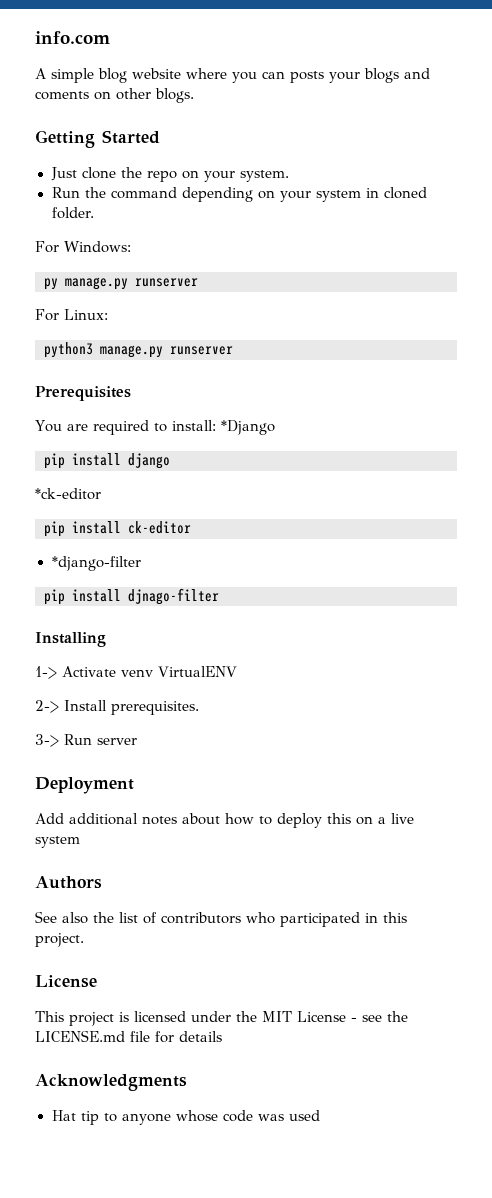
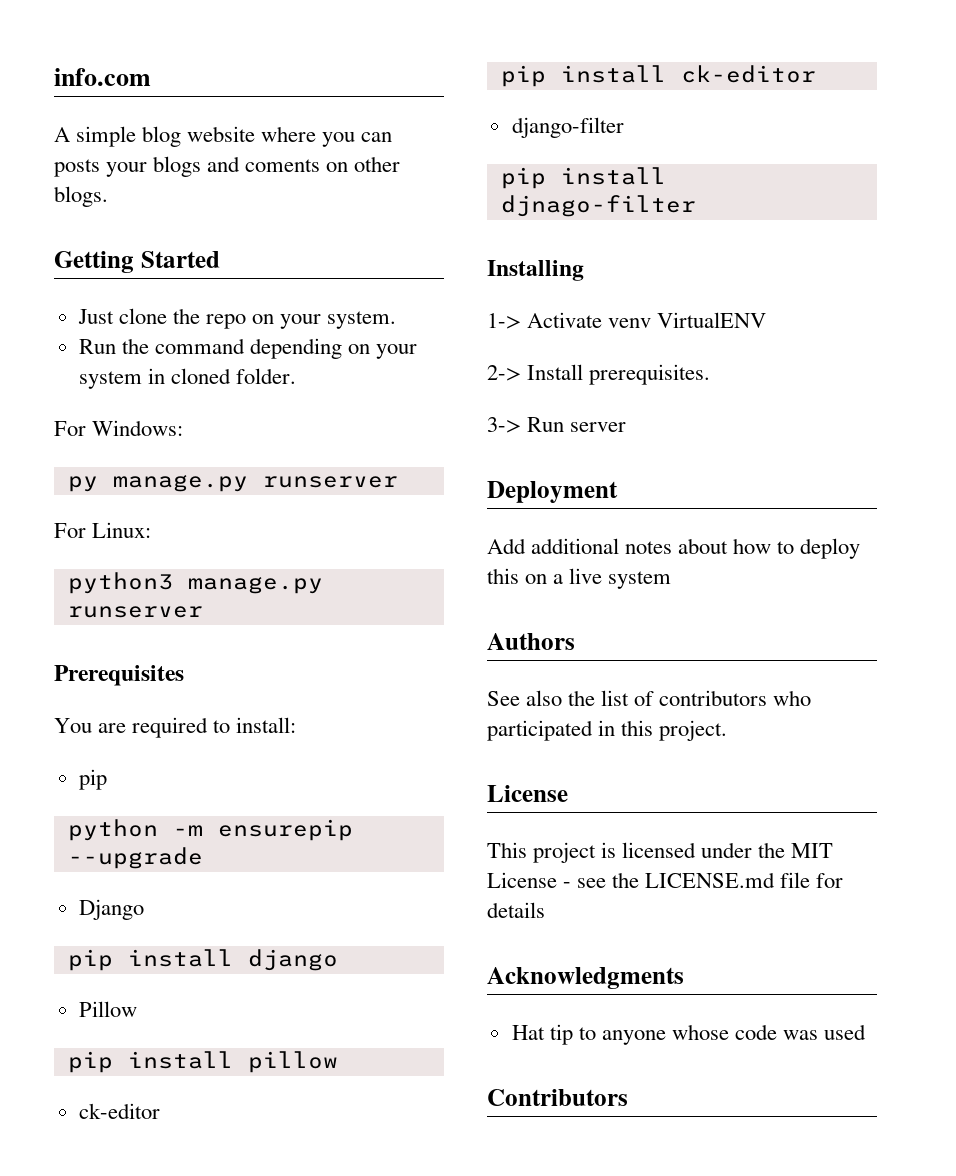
- You are required to install: *Django
+ You are required to install:
+ pip
+ python -m ensurepip --upgrade
+ Django
  pip install django
- *ck-editor
+ Pillow
+ pip install pillow
+ ck-editor
- *django-filter
+ django-filter
+ Contributors

